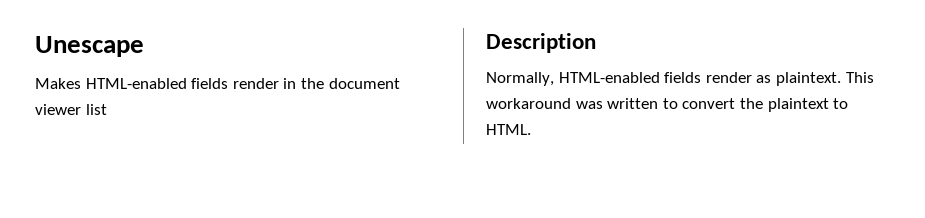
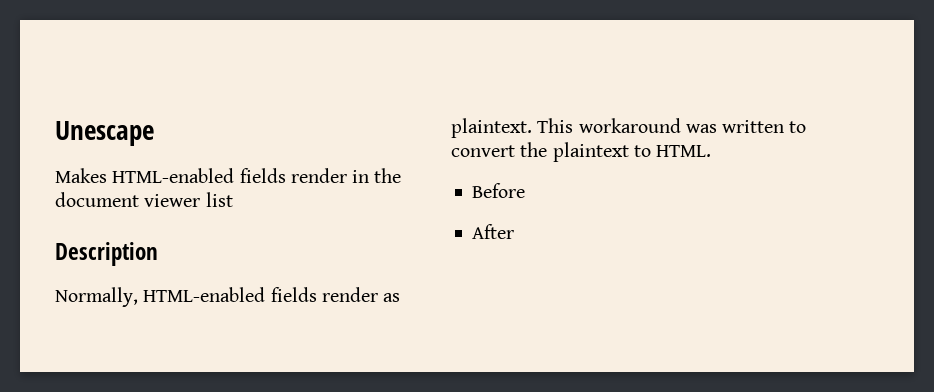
+ Before
+ After

